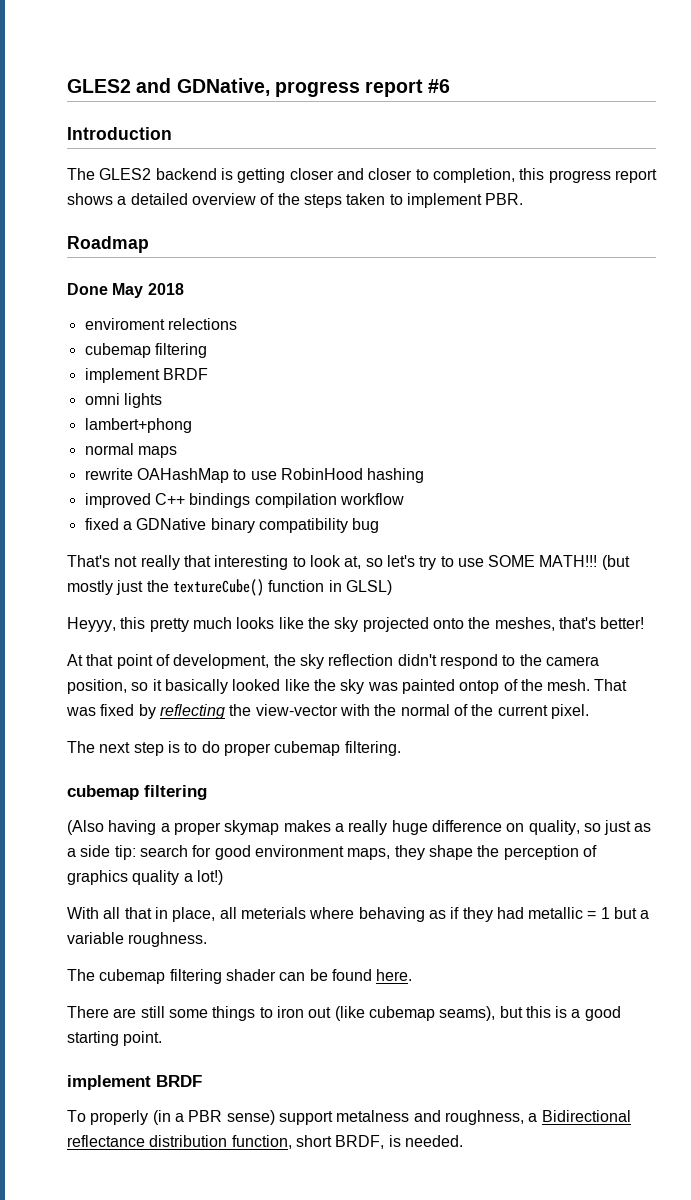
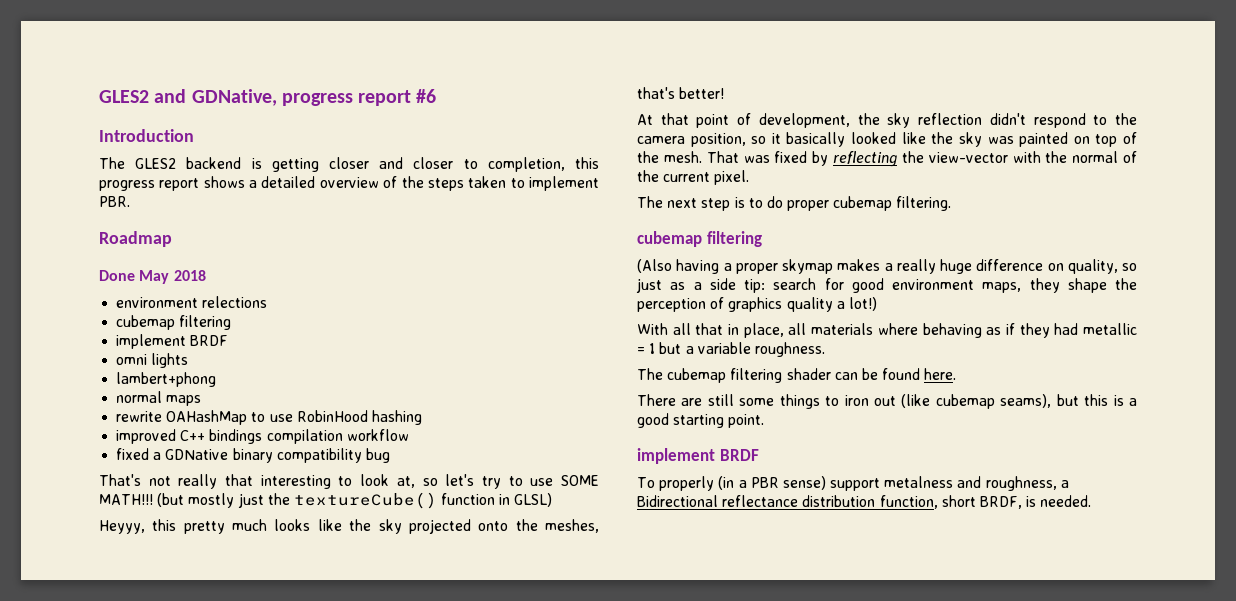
- enviroment relections
+ environment relections
- At that point of development, the sky reflection didn't respond to the camera position, so it basically looked like the sky was painted ontop of the mesh.
+ At that point of development, the sky reflection didn't respond to the camera position, so it basically looked like the sky was painted on top of the mesh.
- With all that in place, all meterials where behaving as if they had metallic = 1 but a variable roughness.
+ With all that in place, all materials where behaving as if they had metallic = 1 but a variable roughness.

